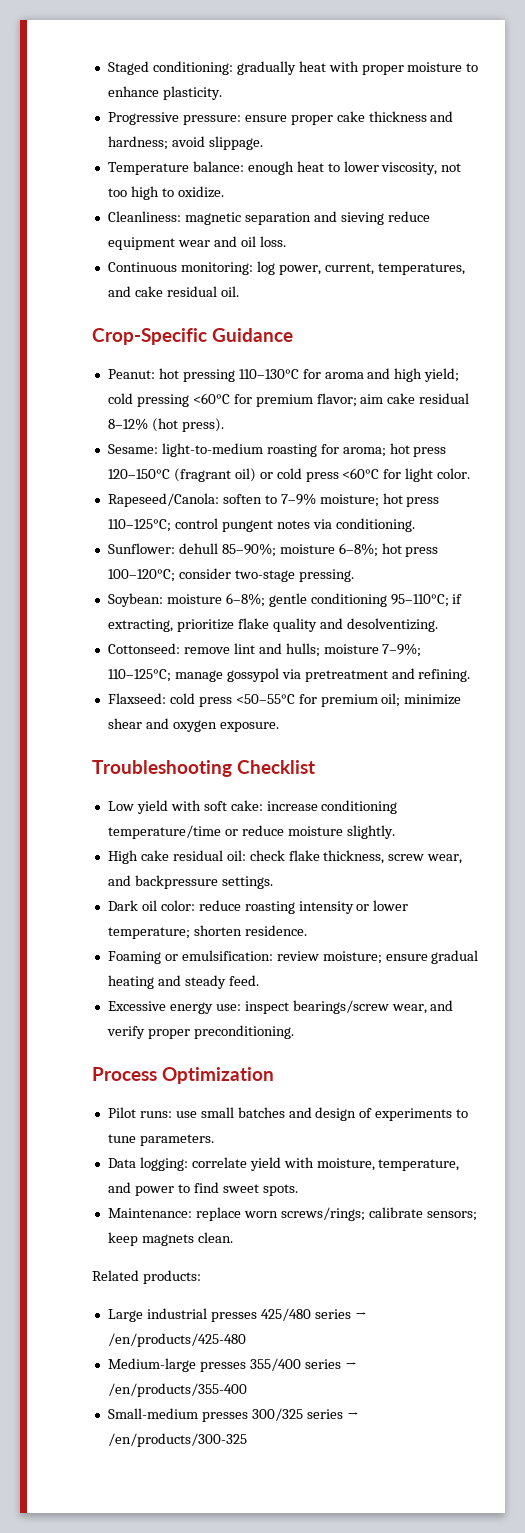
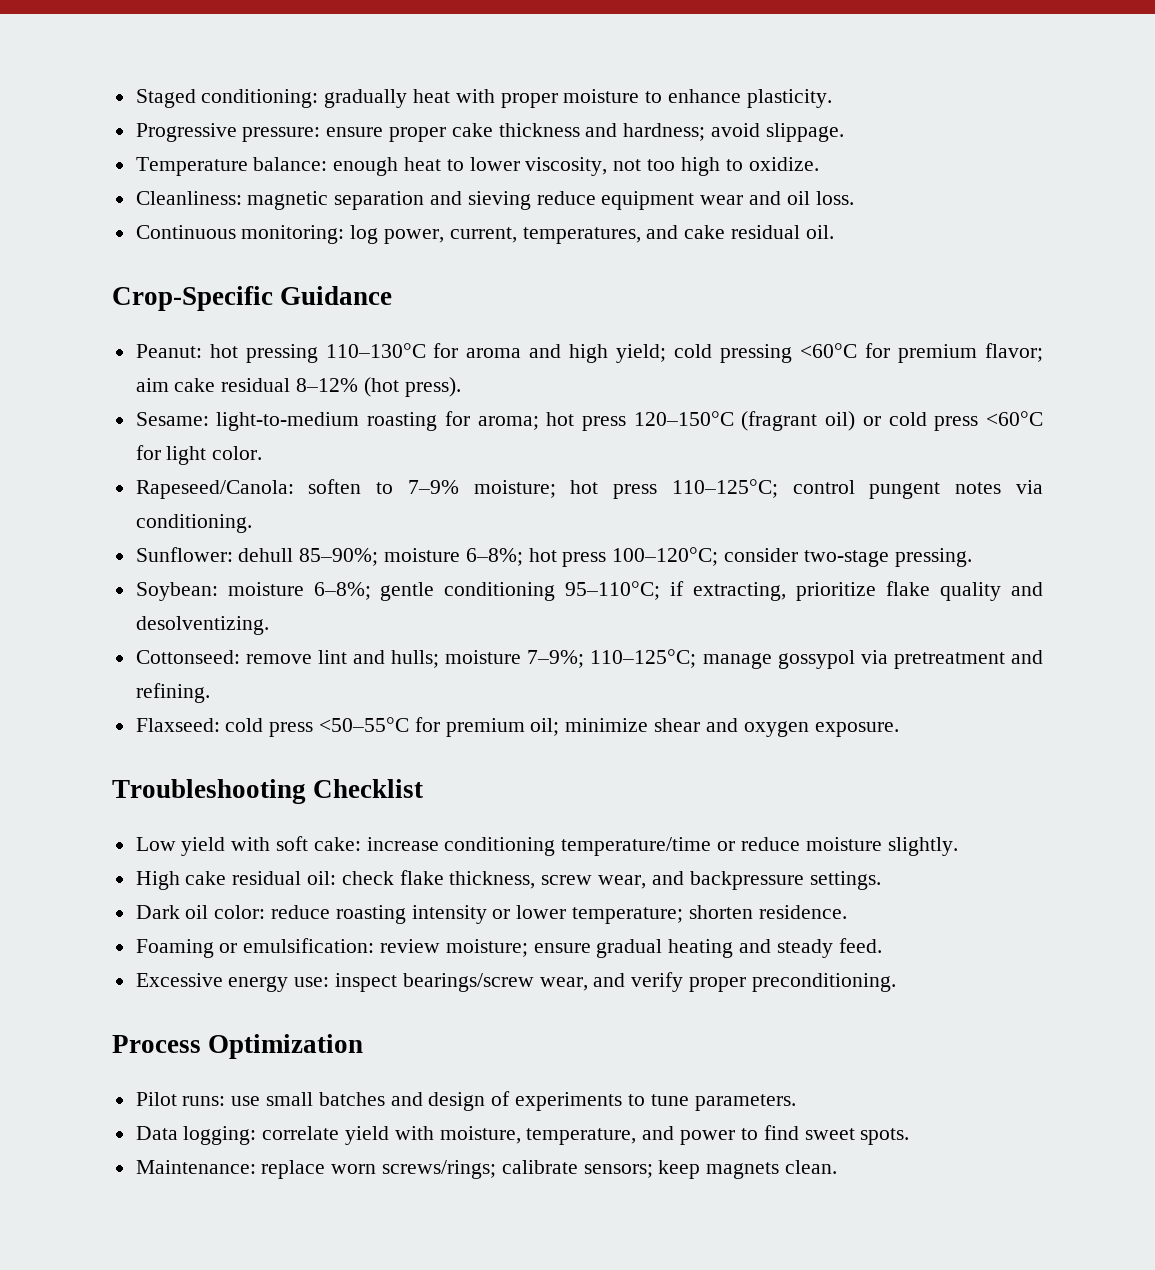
- Related products:
- Large industrial presses 425/480 series → /en/products/425-480
- Medium-large presses 355/400 series → /en/products/355-400
- Small-medium presses 300/325 series → /en/products/300-325

